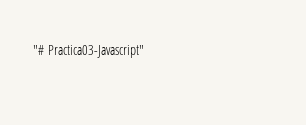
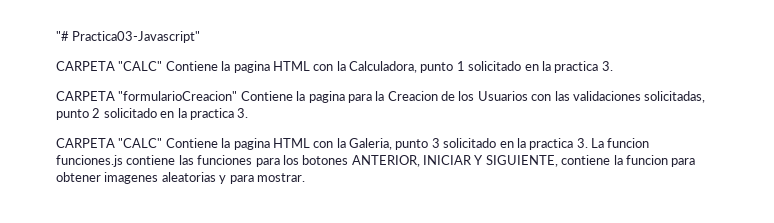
+ CARPETA "CALC" Contiene la pagina HTML con la Calculadora, punto 1 solicitado en la practica 3.
+ CARPETA "formularioCreacion" Contiene la pagina para la Creacion de los Usuarios con las validaciones solicitadas, punto 2 solicitado en la practica 3.
+ CARPETA "CALC" Contiene la pagina HTML con la Galeria, punto 3 solicitado en la practica 3. La funcion funciones.js contiene las funciones para los botones ANTERIOR, INICIAR Y SIGUIENTE, contiene la funcion para obtener imagenes aleatorias y para mostrar.

